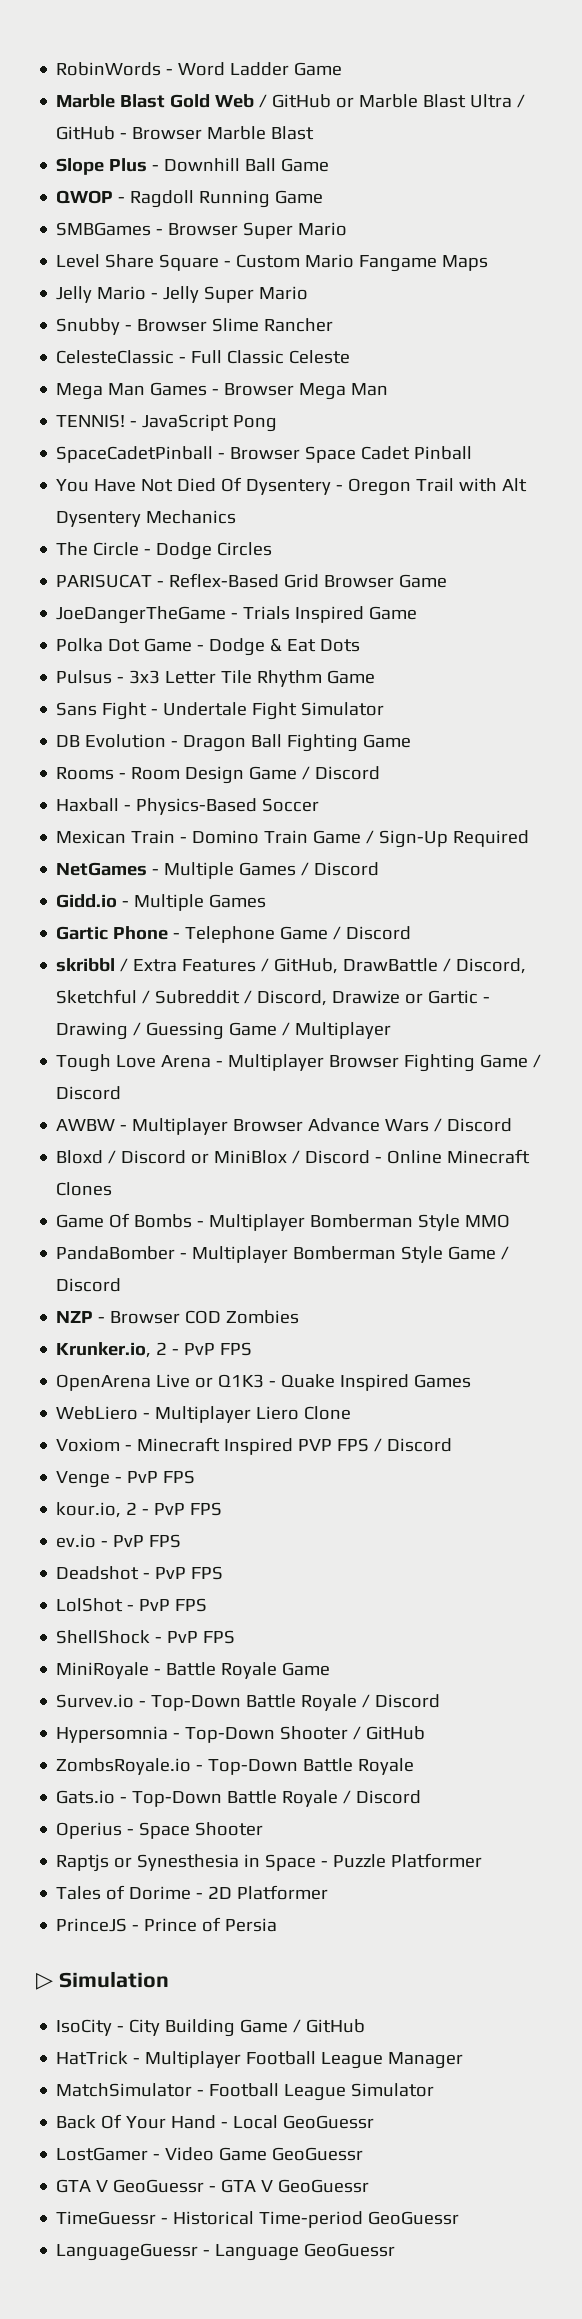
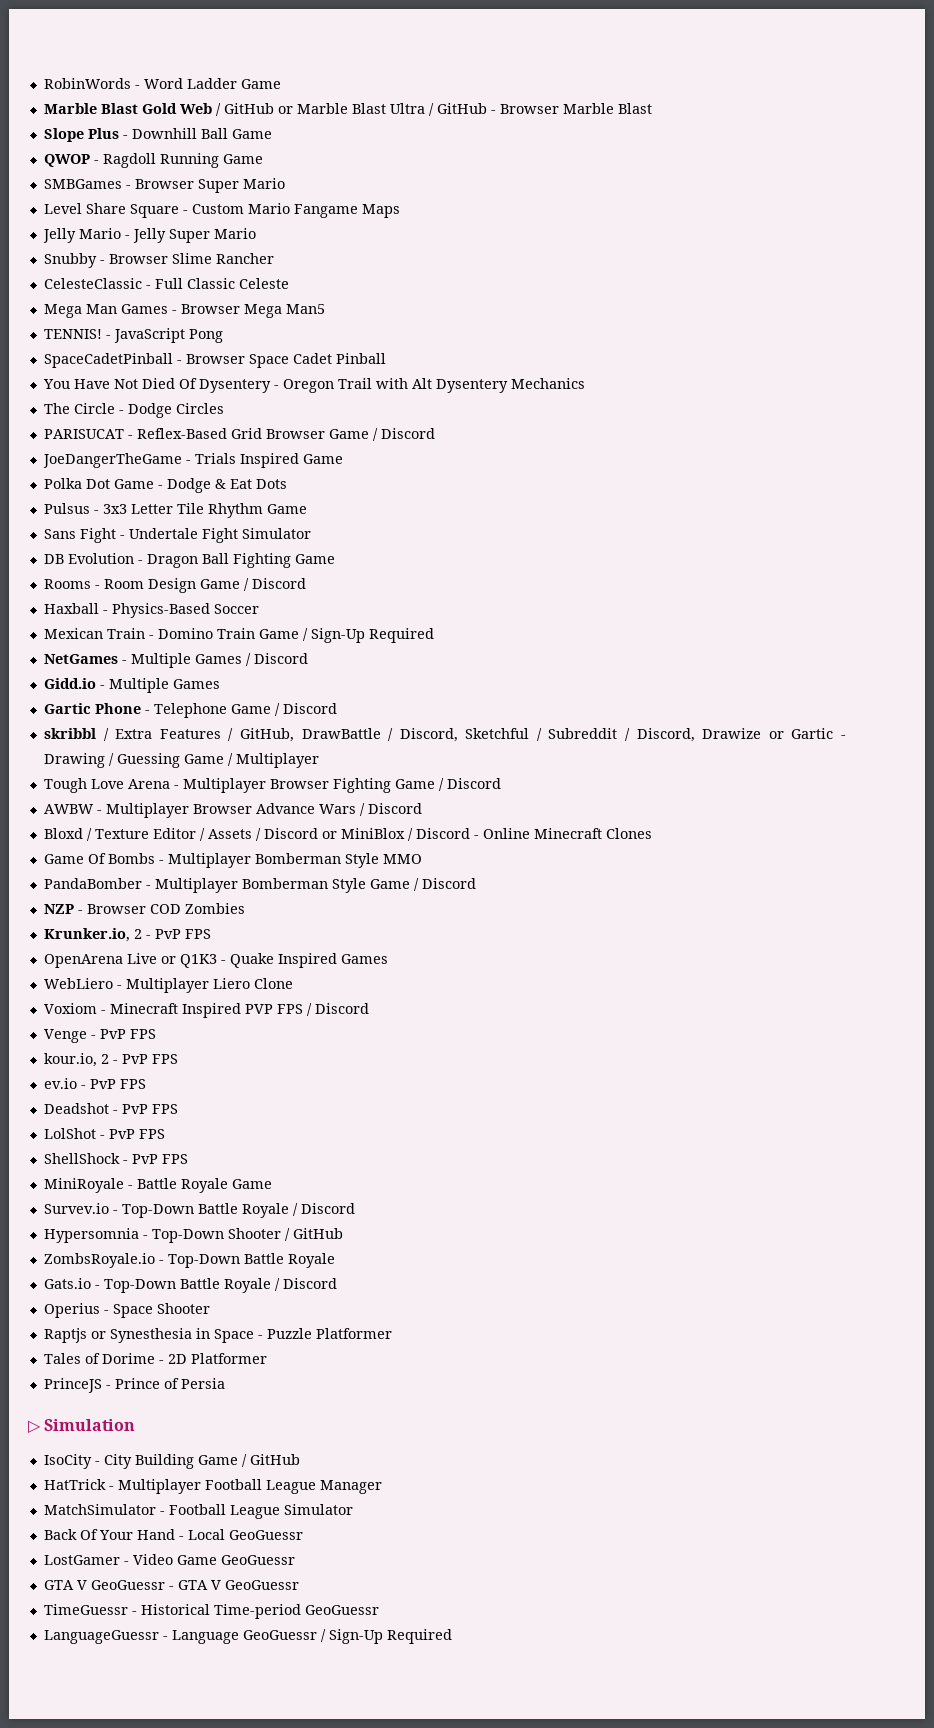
- Mega Man Games - Browser Mega Man
+ Mega Man Games - Browser Mega Man5
- PARISUCAT - Reflex-Based Grid Browser Game
+ PARISUCAT - Reflex-Based Grid Browser Game / Discord
- Bloxd / Discord or MiniBlox / Discord - Online Minecraft Clones
+ Bloxd / Texture Editor / Assets / Discord or MiniBlox / Discord - Online Minecraft Clones
- LanguageGuessr - Language GeoGuessr
+ LanguageGuessr - Language GeoGuessr / Sign-Up Required

